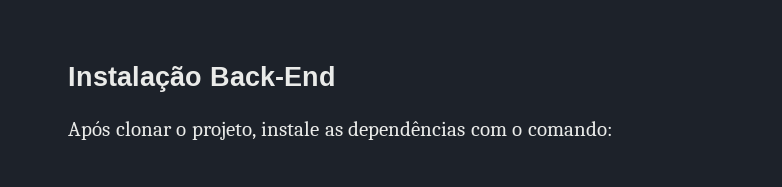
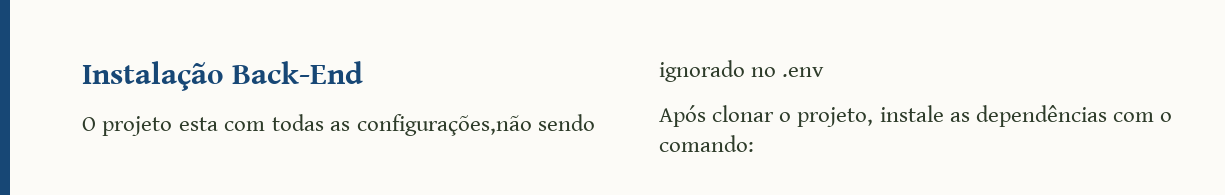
+ O projeto esta com todas as configurações,não sendo ignorado no .env

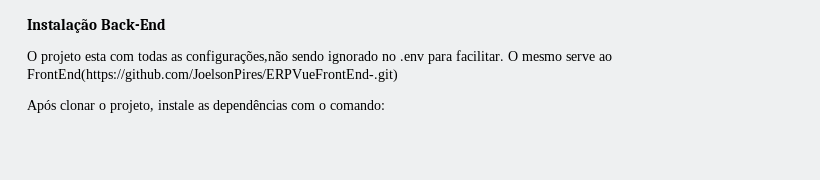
- O projeto esta com todas as configurações,não sendo ignorado no .env
+ O projeto esta com todas as configurações,não sendo ignorado no .env para facilitar. O mesmo serve ao FrontEnd(https://github.com/JoelsonPires/ERPVueFrontEnd-.git)

